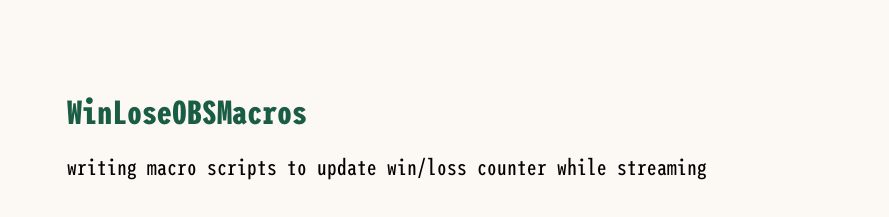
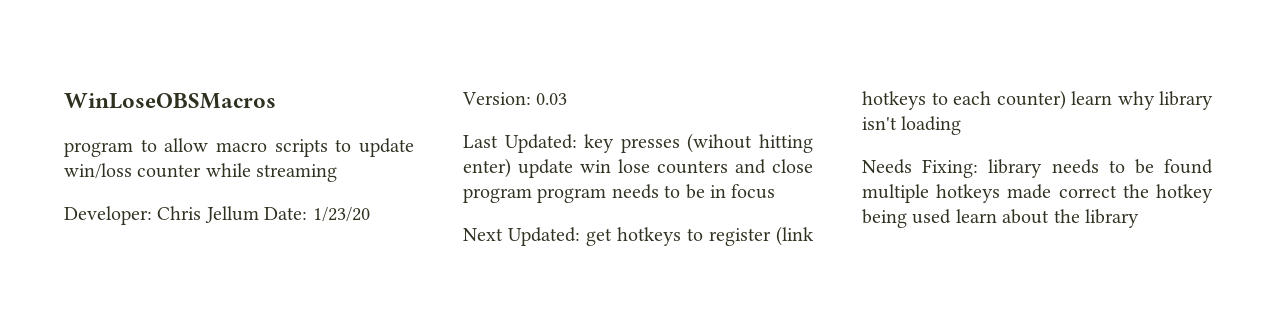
- writing macro scripts to update win/loss counter while streaming
+ program to allow macro scripts to update win/loss counter while streaming
+ Developer: Chris Jellum Date: 1/23/20 Version: 0.03
+ Last Updated: key presses (wihout hitting enter) update win lose counters and close program program needs to be in focus
+ Next Updated: get hotkeys to register (link hotkeys to each counter) learn why library isn't loading
+ Needs Fixing: library needs to be found multiple hotkeys made correct the hotkey being used learn about the library

